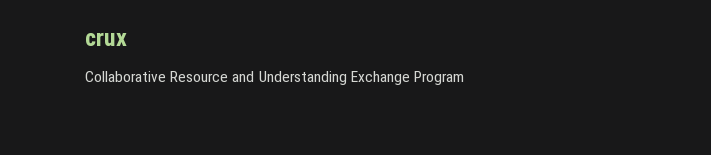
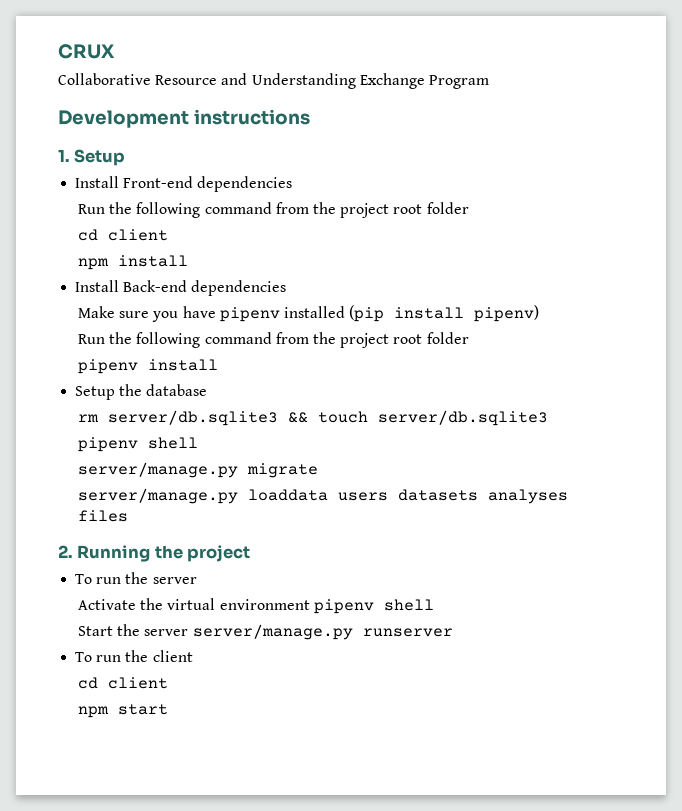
- crux
+ CRUX
+ Development instructions
+ 1. Setup
+ Install Front-end dependencies
+ Run the following command from the project root folder
+ cd client
+ npm install
+ Install Back-end dependencies
+ Make sure you have pipenv installed (pip install pipenv)
+ Run the following command from the project root folder
+ pipenv install
+ Setup the database
+ rm server/db.sqlite3 && touch server/db.sqlite3
+ pipenv shell
+ server/manage.py migrate
+ server/manage.py loaddata users datasets analyses files
+ 2. Running the project
+ To run the server
+ Activate the virtual environment pipenv shell
+ Start the server server/manage.py runserver
+ To run the client
+ cd client
+ npm start

